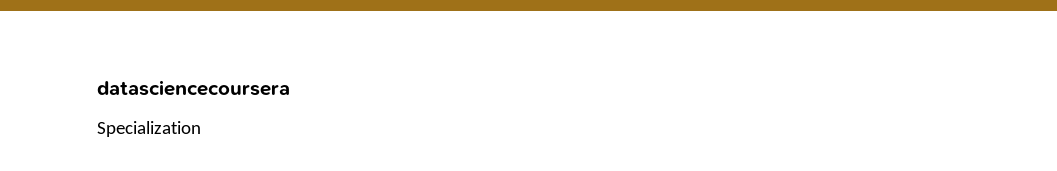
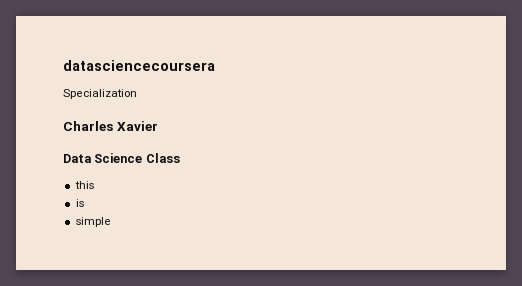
+ Charles Xavier
+ Data Science Class
+ this
+ is
+ simple

